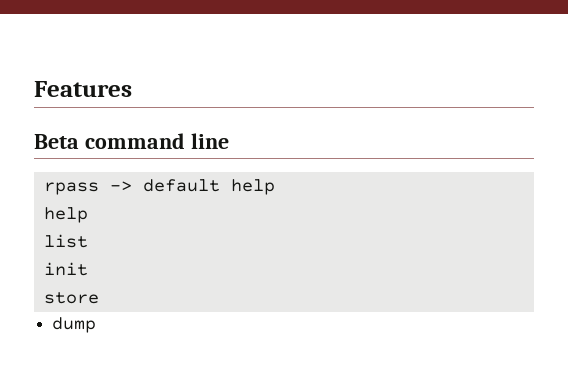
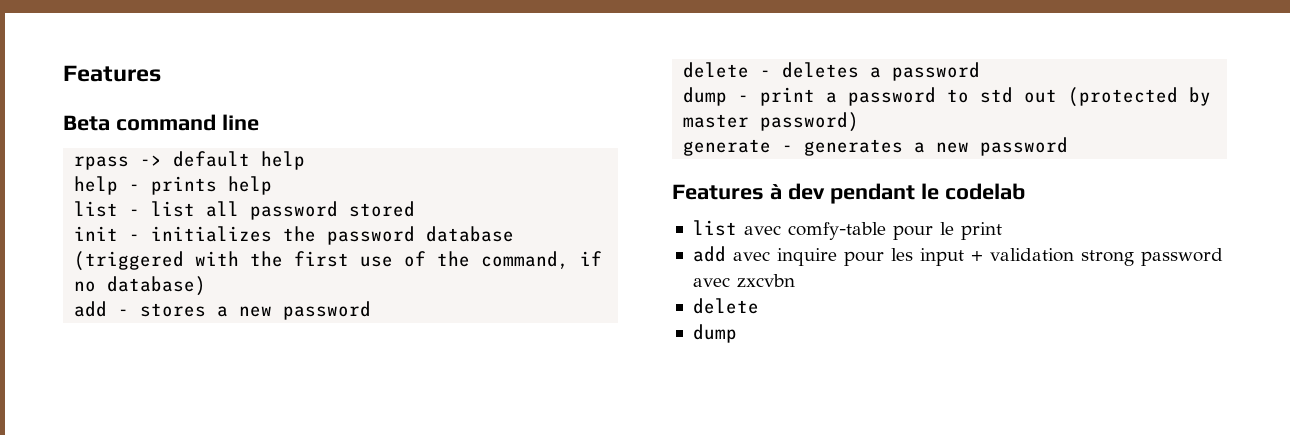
  rpass -> default help
- help
- list
- init
- store
+ help - prints help
+ list - list all password stored
+ init - initializes the password database (triggered with the first use of the command, if no database)
+ add - stores a new password
+ delete - deletes a password
+ dump - print a password to std out (protected by master password)
+ generate - generates a new password
+ Features à dev pendant le codelab
+ list avec comfy-table pour le print
+ add avec inquire pour les input + validation strong password avec zxcvbn
+ delete

